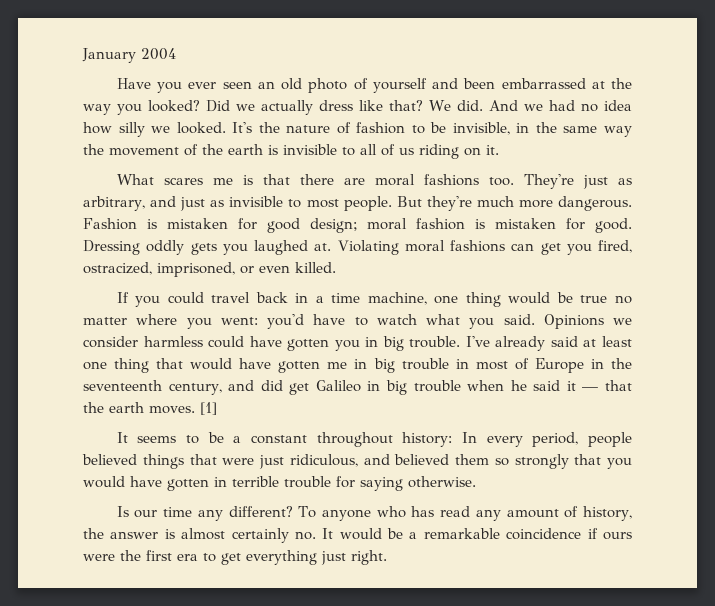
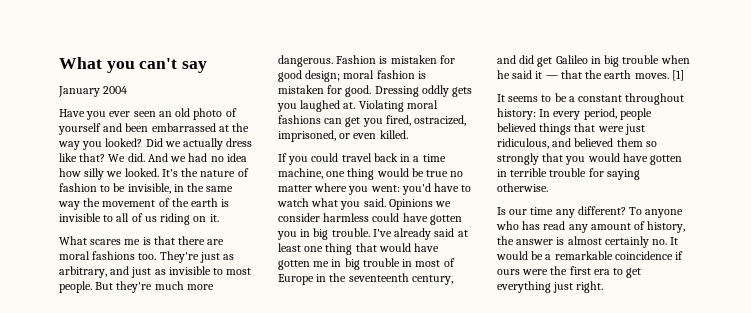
+ What you can't say

